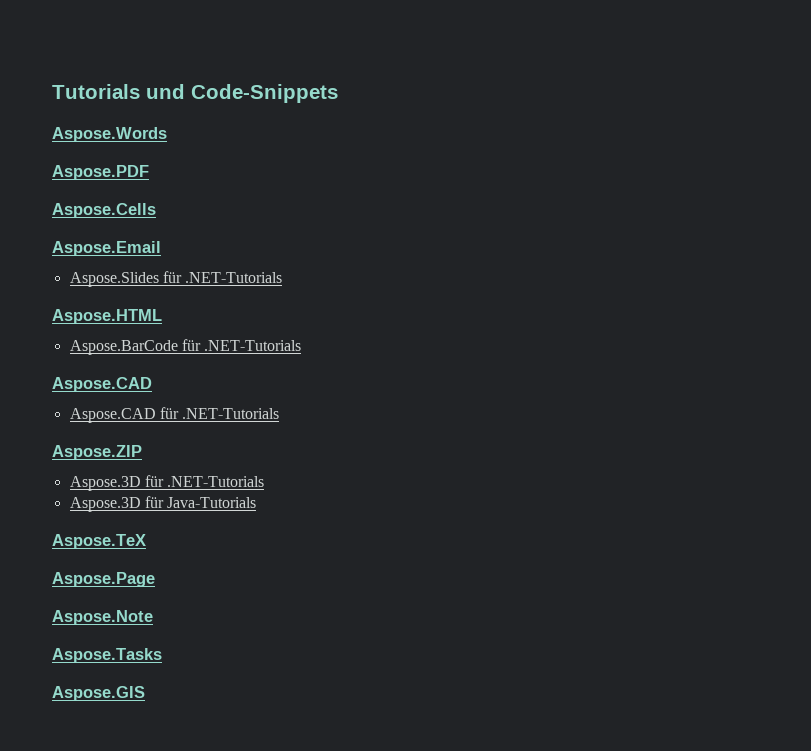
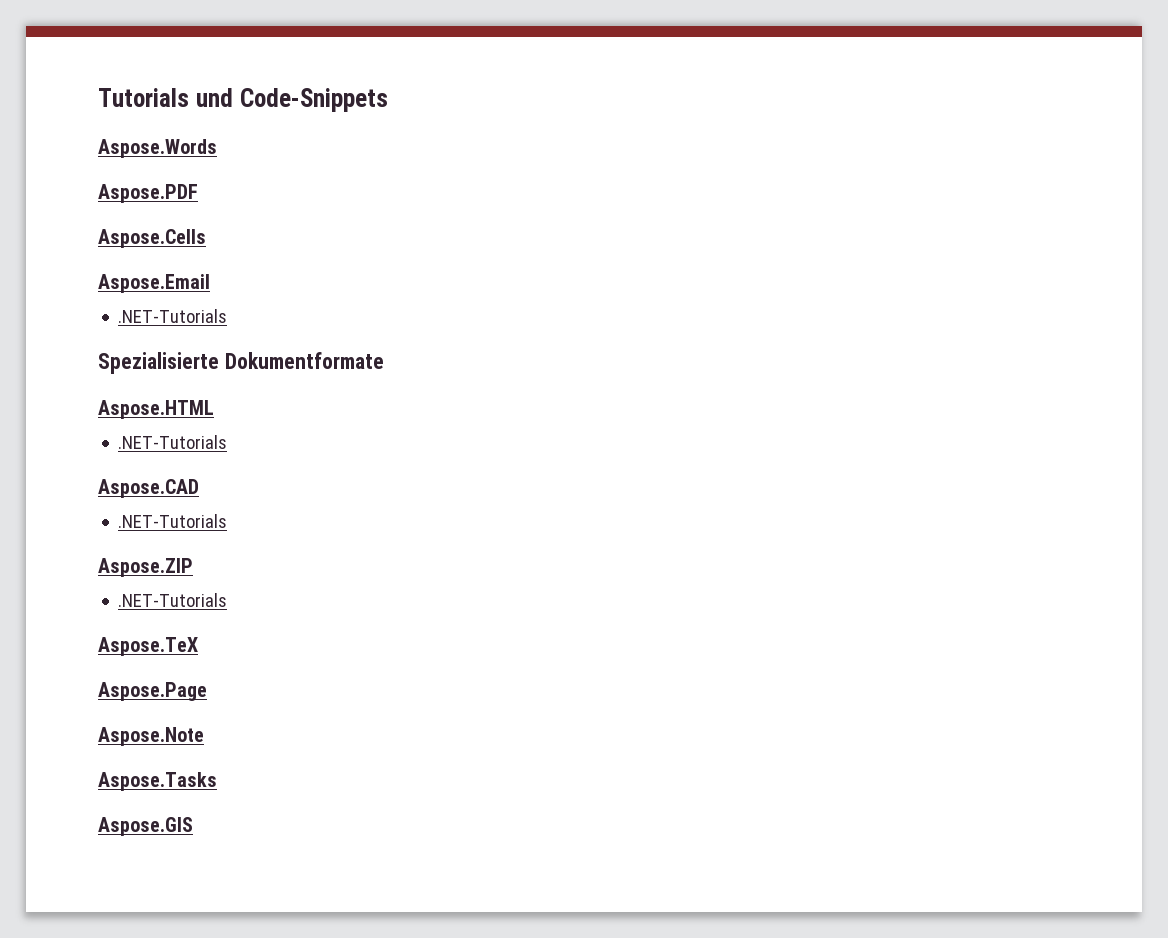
  Aspose.Email
- Aspose.Slides für .NET-Tutorials
+ .NET-Tutorials
+ Spezialisierte Dokumentformate
  Aspose.HTML
- Aspose.BarCode für .NET-Tutorials
+ .NET-Tutorials
  Aspose.CAD
- Aspose.CAD für .NET-Tutorials
+ .NET-Tutorials
  Aspose.ZIP
- Aspose.3D für .NET-Tutorials
- Aspose.3D für Java-Tutorials
+ .NET-Tutorials

